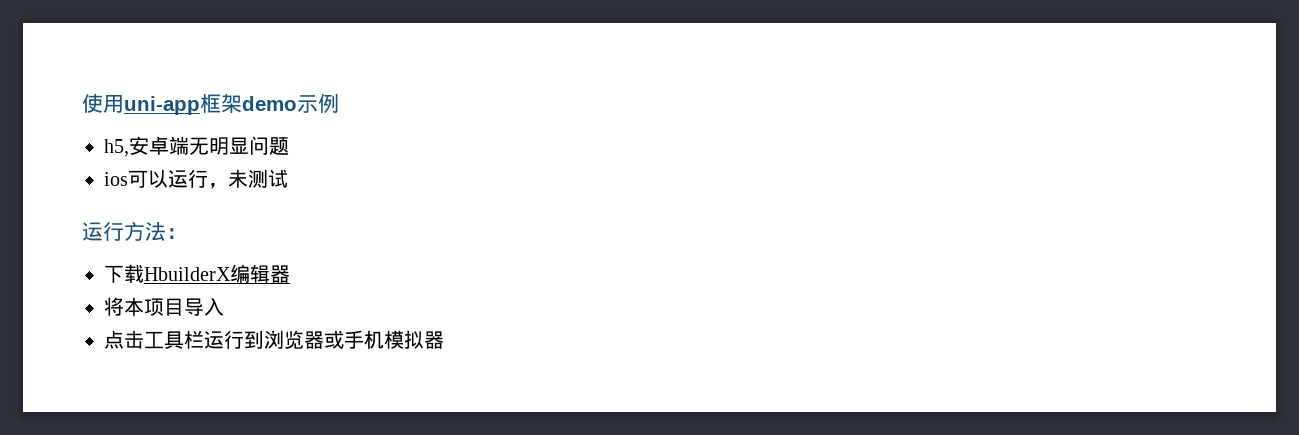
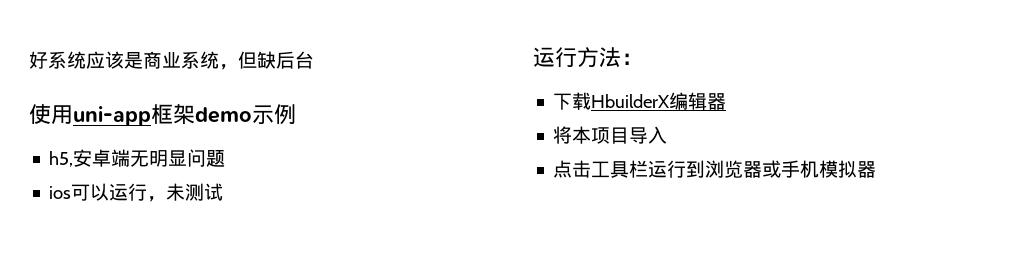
+ 好系统应该是商业系统，但缺后台

